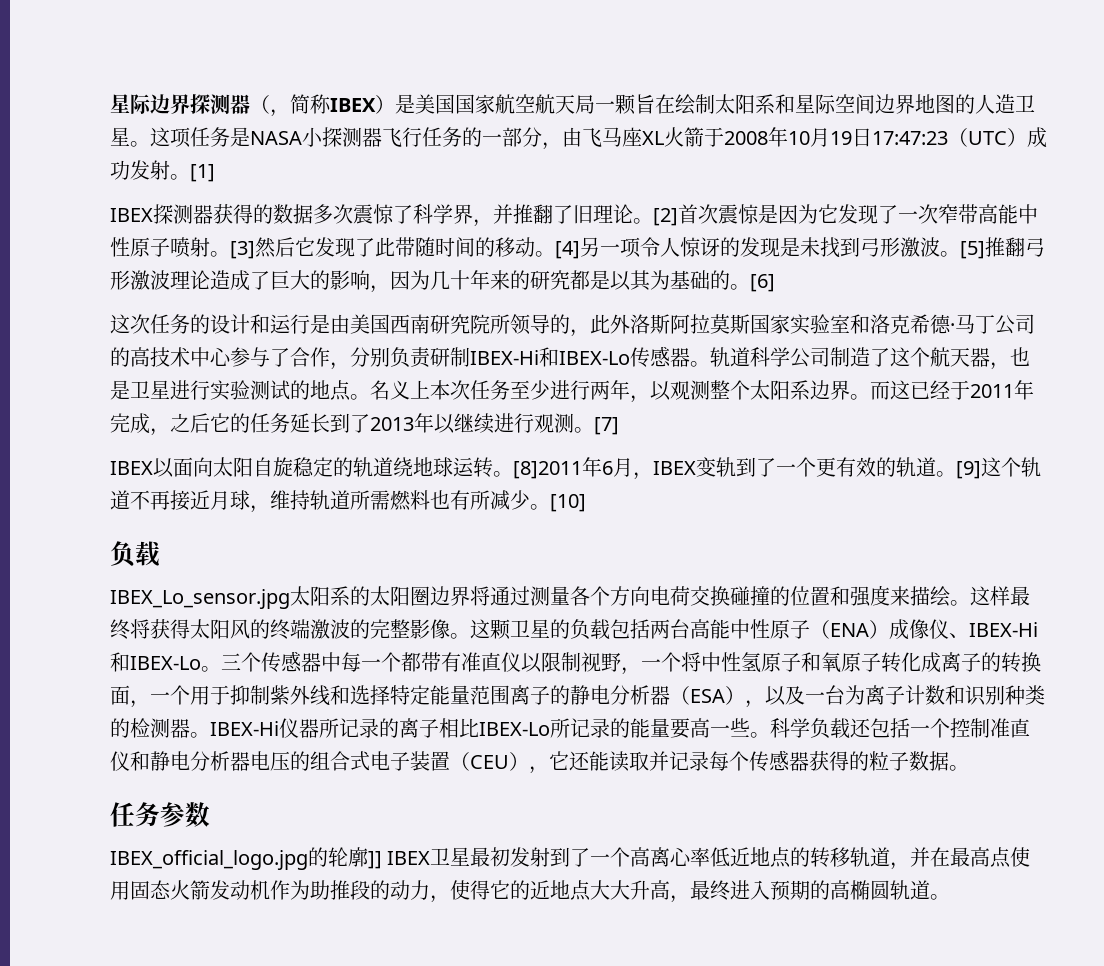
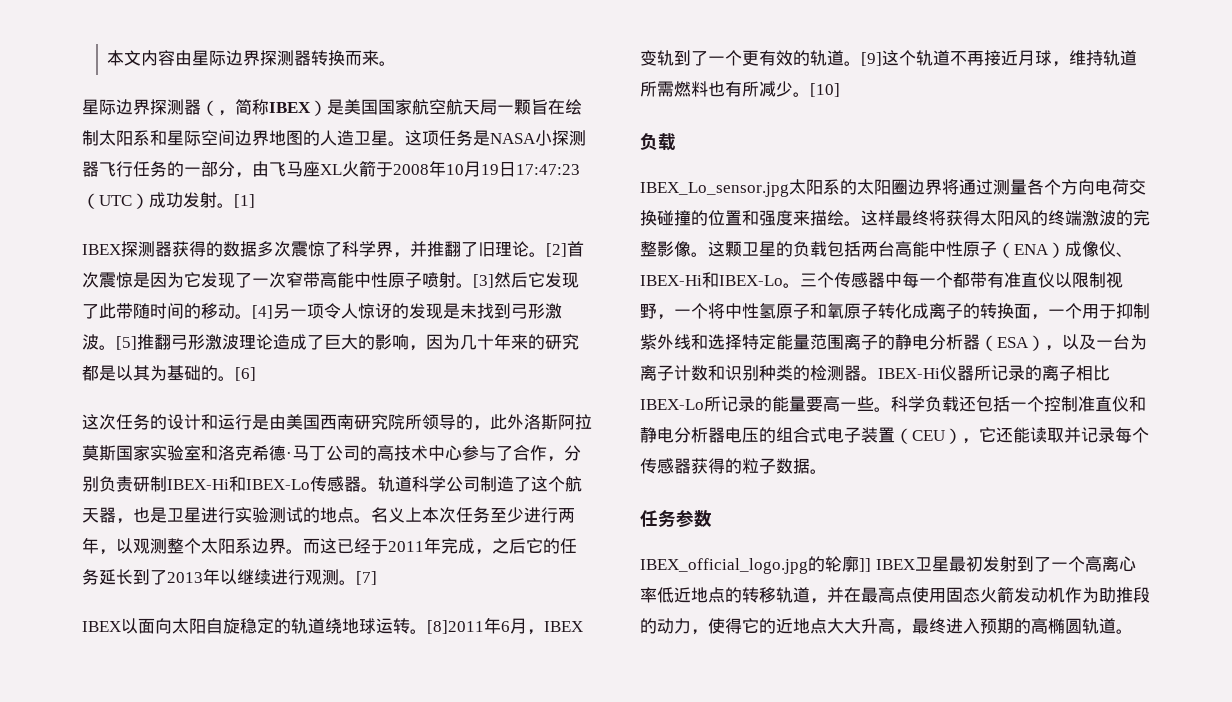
+ 本文内容由星际边界探测器转换而来。

